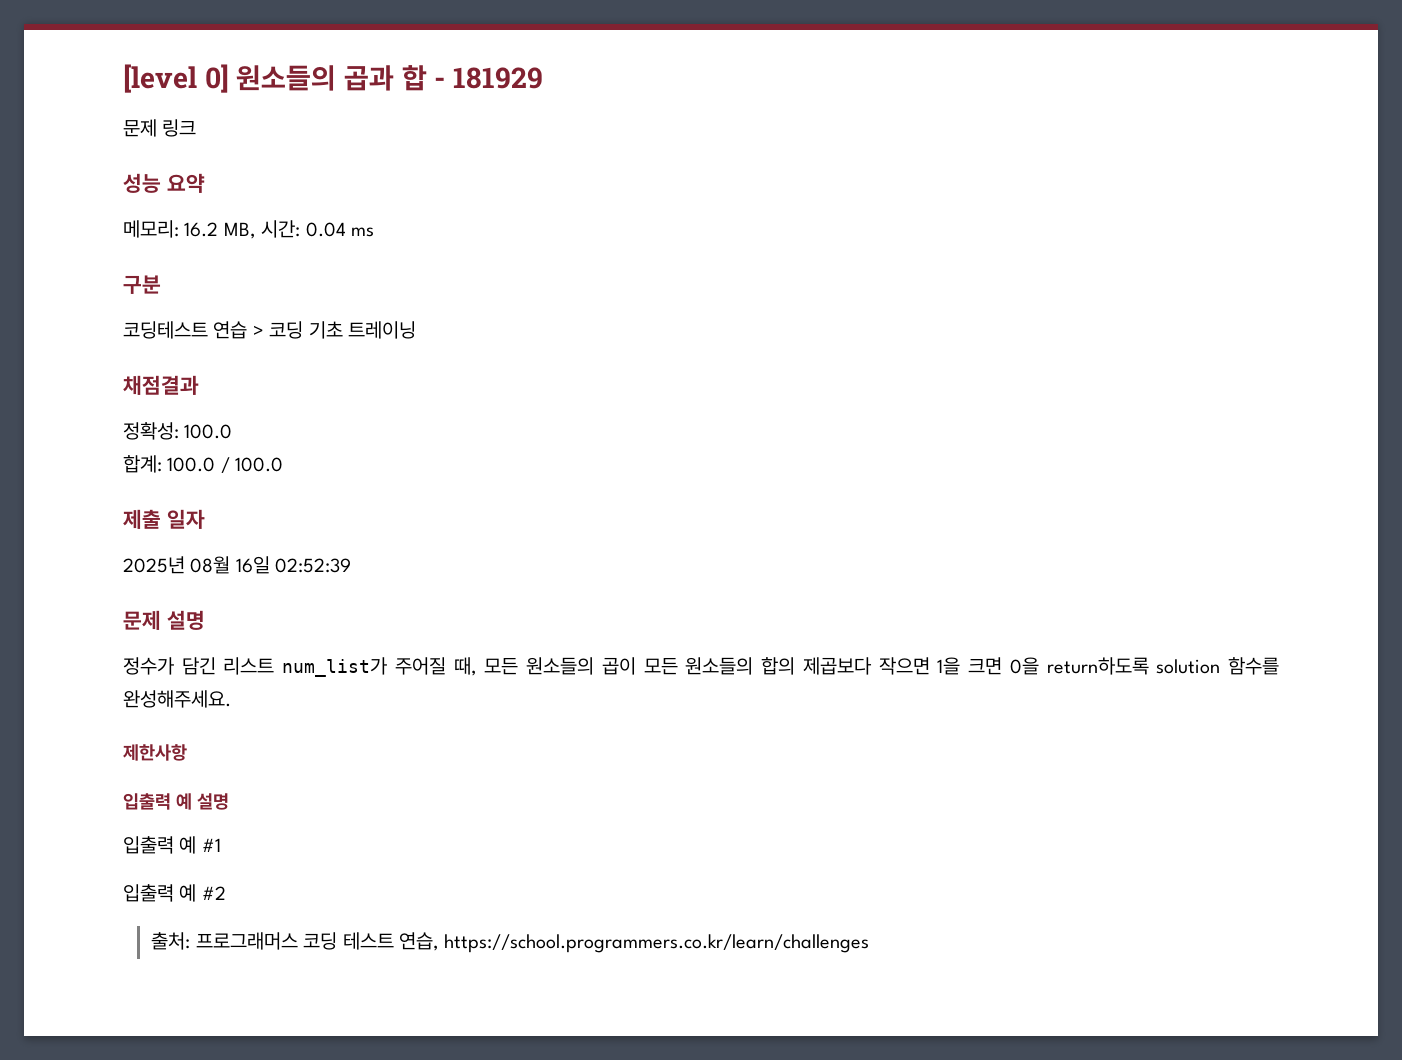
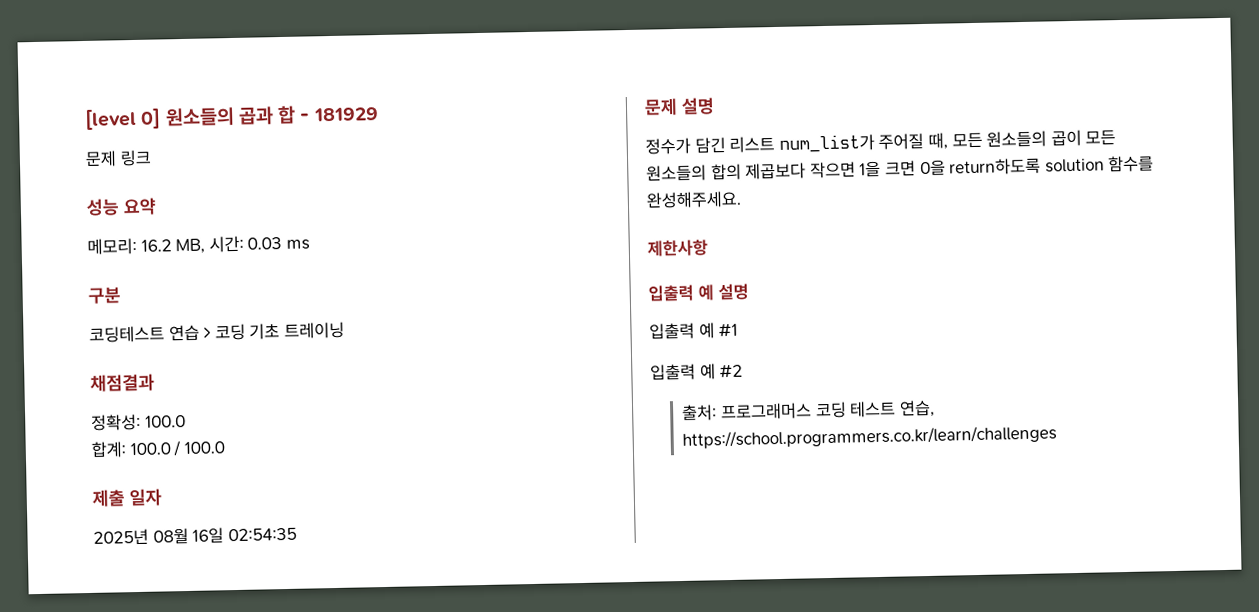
- 메모리: 16.2 MB, 시간: 0.04 ms
+ 메모리: 16.2 MB, 시간: 0.03 ms
- 2025년 08월 16일 02:52:39
+ 2025년 08월 16일 02:54:35

